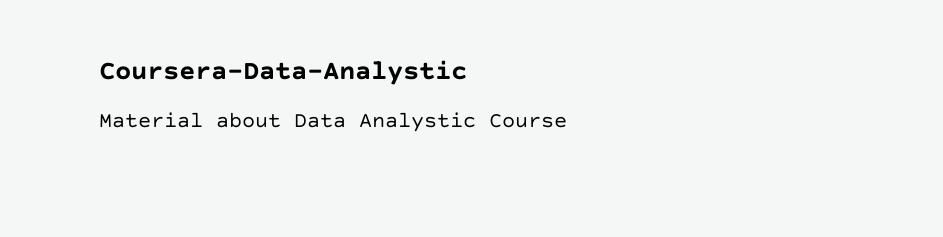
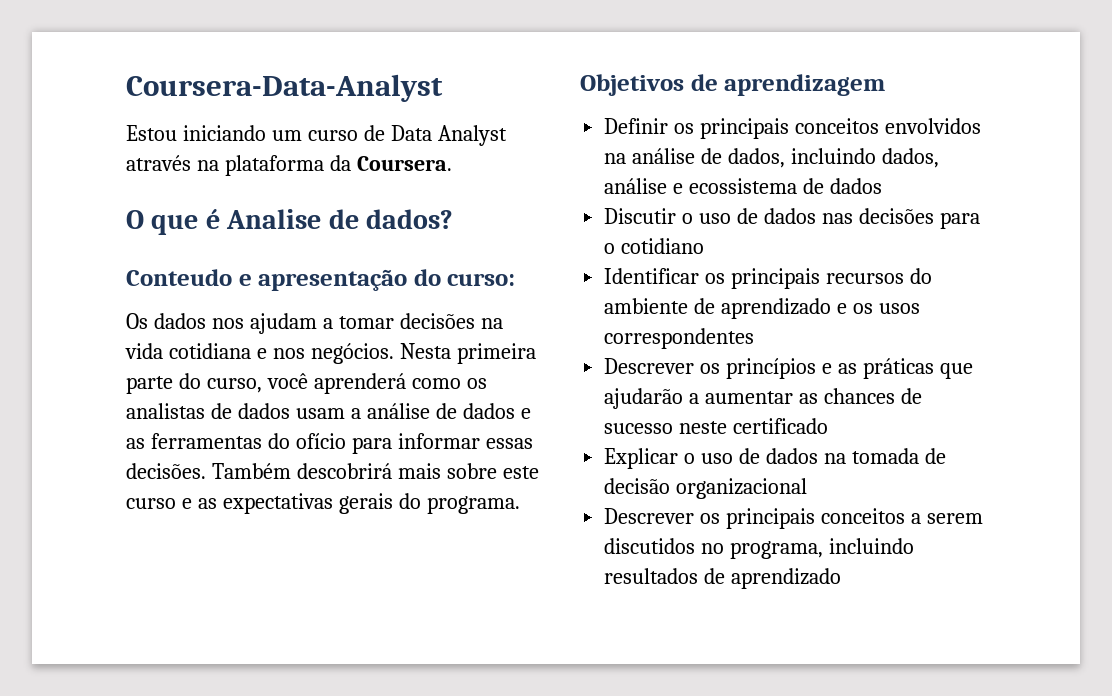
- Coursera-Data-Analystic
- Material about Data Analystic Course
+ Coursera-Data-Analyst
+ Estou iniciando um curso de Data Analyst através na plataforma da Coursera.
+ O que é Analise de dados?
+ Conteudo e apresentação do curso:
+ Os dados nos ajudam a tomar decisões na vida cotidiana e nos negócios. Nesta primeira parte do curso, você aprenderá como os analistas de dados usam a análise de dados e as ferramentas do ofício para informar essas decisões. Também descobrirá mais sobre este curso e as expectativas gerais do programa.
+ Objetivos de aprendizagem
+ Definir os principais conceitos envolvidos na análise de dados, incluindo dados, análise e ecossistema de dados
+ Discutir o uso de dados nas decisões para o cotidiano
+ Identificar os principais recursos do ambiente de aprendizado e os usos correspondentes
+ Descrever os princípios e as práticas que ajudarão a aumentar as chances de sucesso neste certificado
+ Explicar o uso de dados na tomada de decisão organizacional
+ Descrever os principais conceitos a serem discutidos no programa, incluindo resultados de aprendizado

